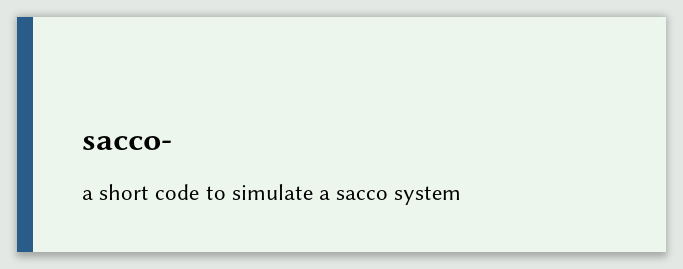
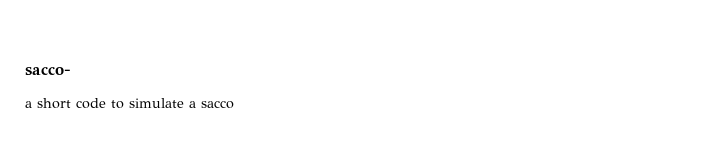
- a short code to simulate a sacco system
+ a short code to simulate a sacco

